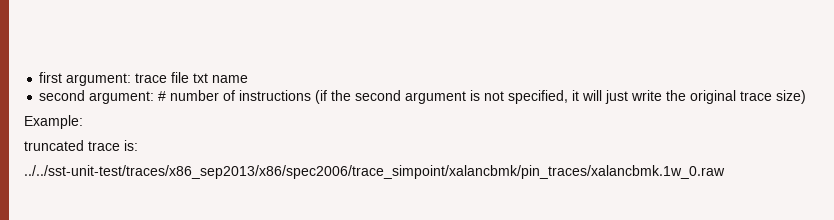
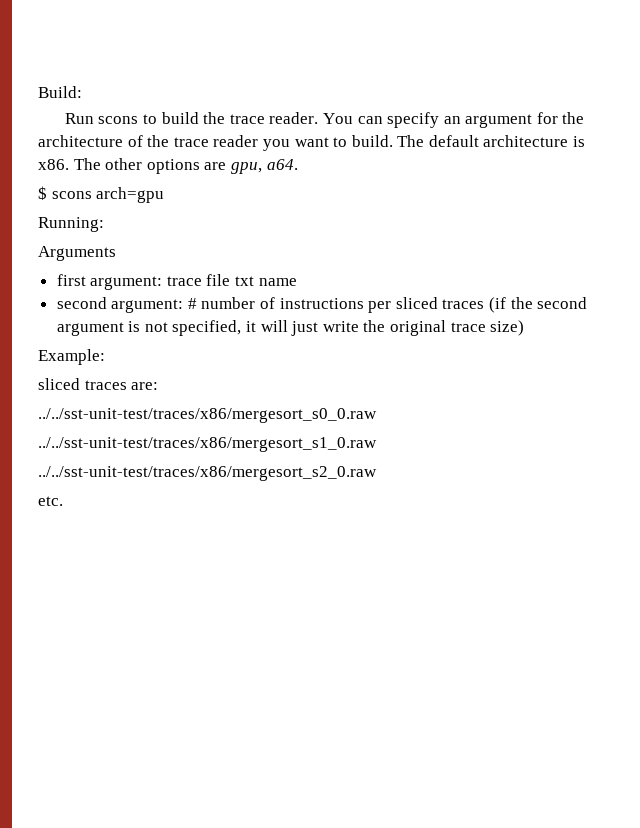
+ Build:
+ Run scons to build the trace reader. You can specify an argument for the architecture of the trace reader you want to build. The default architecture is x86. The other options are gpu, a64.
+ $ scons arch=gpu
+ Running:
+ Arguments
- second argument: # number of instructions (if the second argument is not specified, it will just write the original trace size)
+ second argument: # number of instructions per sliced traces (if the second argument is not specified, it will just write the original trace size)
- truncated trace is:
- ../../sst-unit-test/traces/x86_sep2013/x86/spec2006/trace_simpoint/xalancbmk/pin_traces/xalancbmk.1w_0.raw
+ sliced traces are:
+ ../../sst-unit-test/traces/x86/mergesort_s0_0.raw
+ ../../sst-unit-test/traces/x86/mergesort_s1_0.raw
+ ../../sst-unit-test/traces/x86/mergesort_s2_0.raw
+ etc.

